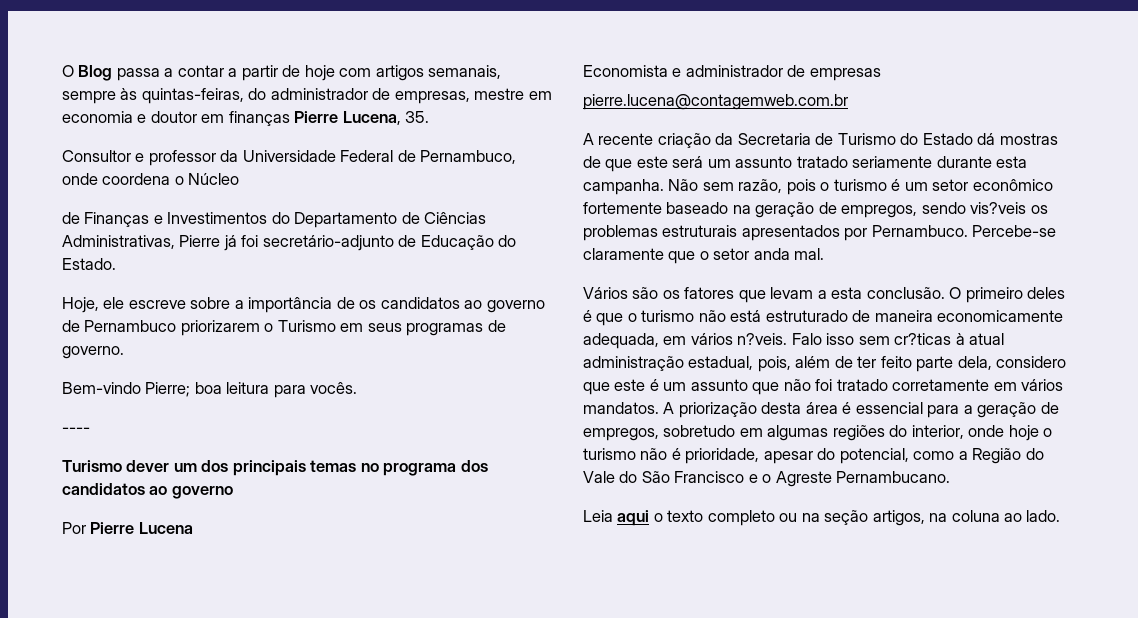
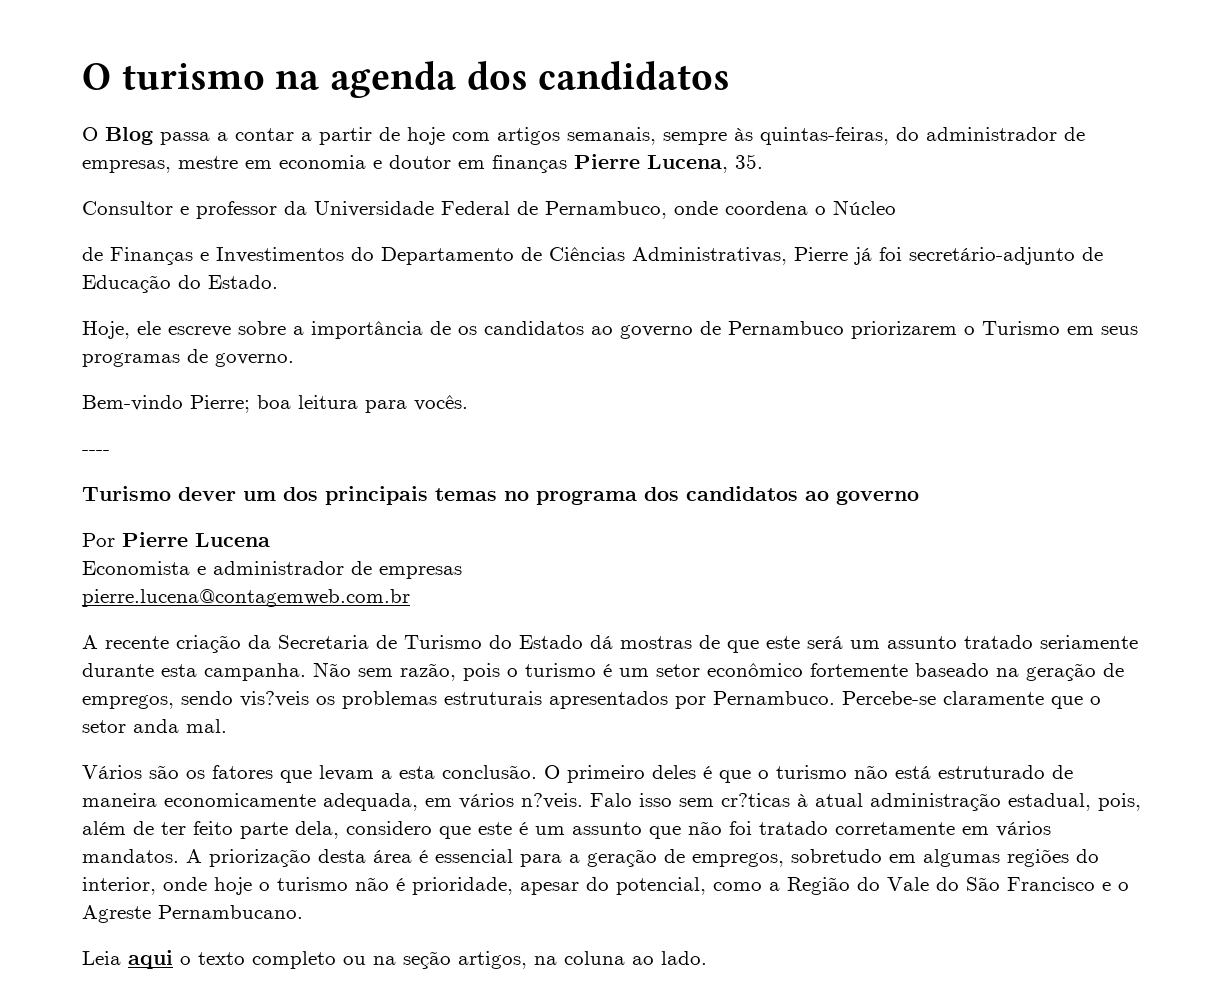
+ O turismo na agenda dos candidatos

